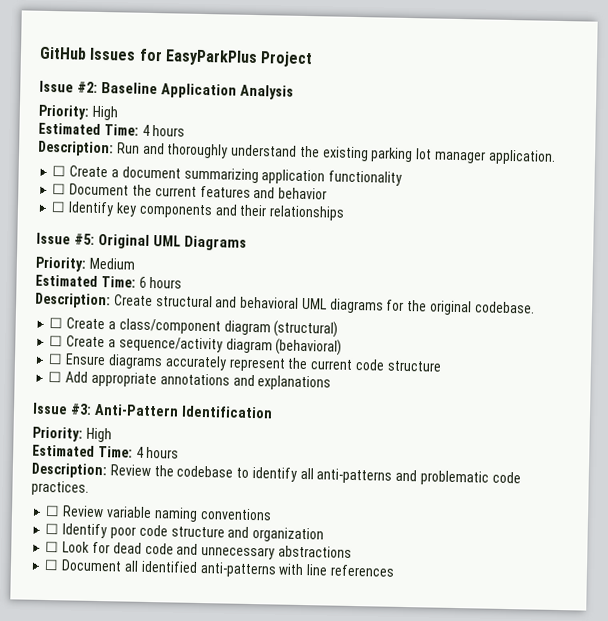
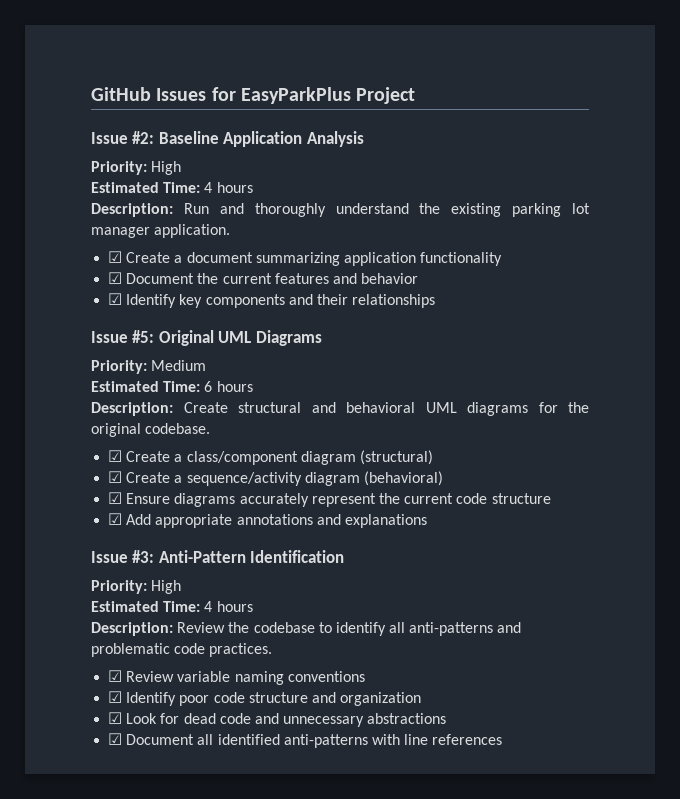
- ☐ Create a document summarizing application functionality
+ ☑ Create a document summarizing application functionality
- ☐ Document the current features and behavior
+ ☑ Document the current features and behavior
- ☐ Identify key components and their relationships
+ ☑ Identify key components and their relationships
- ☐ Create a class/component diagram (structural)
+ ☑ Create a class/component diagram (structural)
- ☐ Create a sequence/activity diagram (behavioral)
+ ☑ Create a sequence/activity diagram (behavioral)
- ☐ Ensure diagrams accurately represent the current code structure
+ ☑ Ensure diagrams accurately represent the current code structure
- ☐ Add appropriate annotations and explanations
+ ☑ Add appropriate annotations and explanations
- ☐ Review variable naming conventions
+ ☑ Review variable naming conventions
- ☐ Identify poor code structure and organization
+ ☑ Identify poor code structure and organization
- ☐ Look for dead code and unnecessary abstractions
+ ☑ Look for dead code and unnecessary abstractions
- ☐ Document all identified anti-patterns with line references
+ ☑ Document all identified anti-patterns with line references

